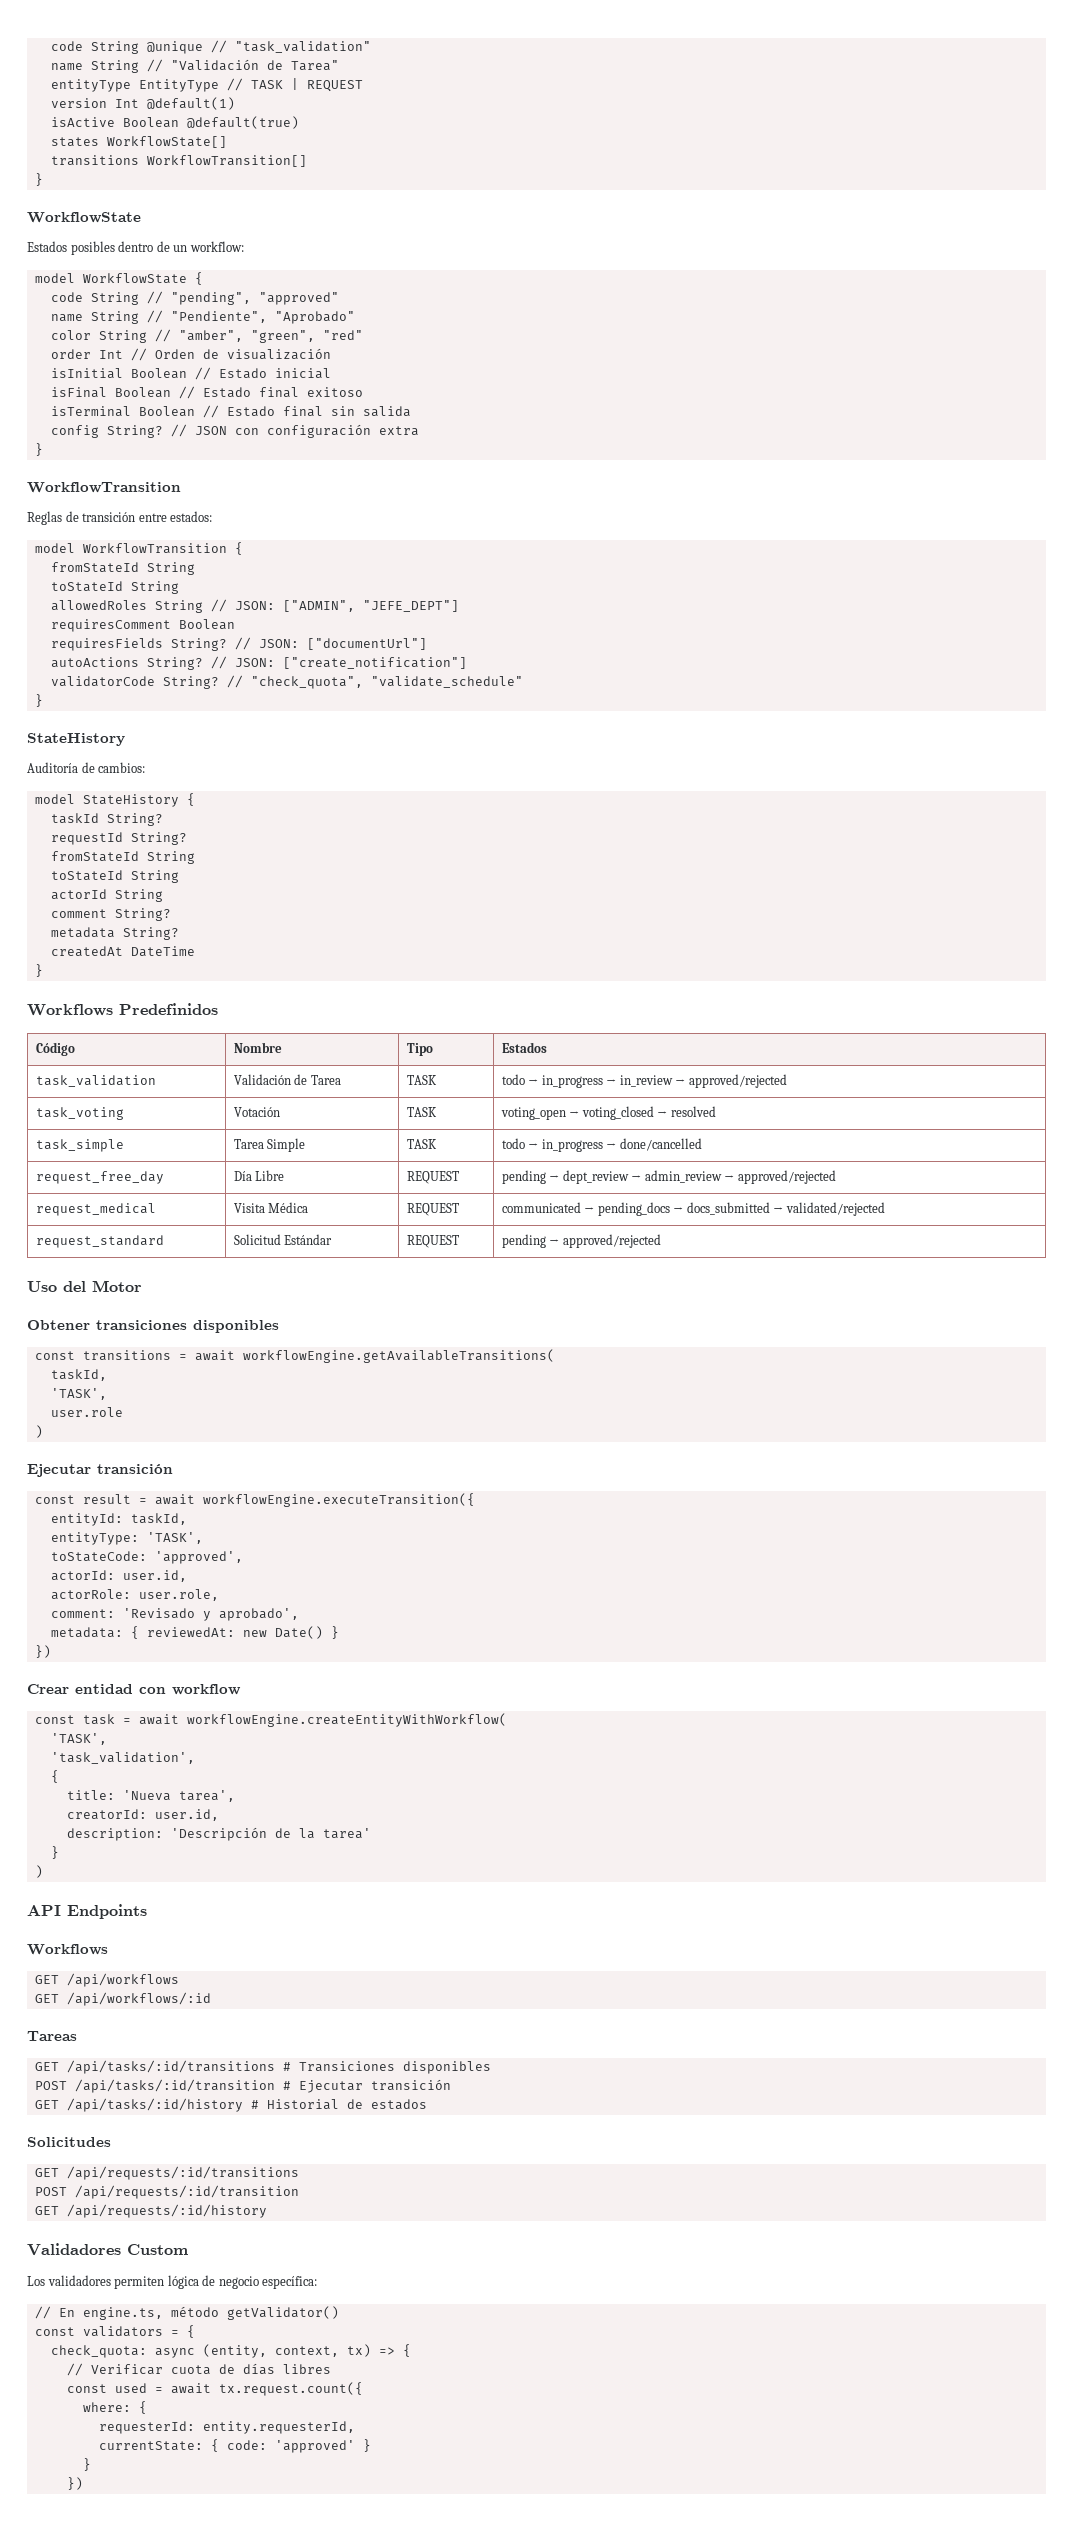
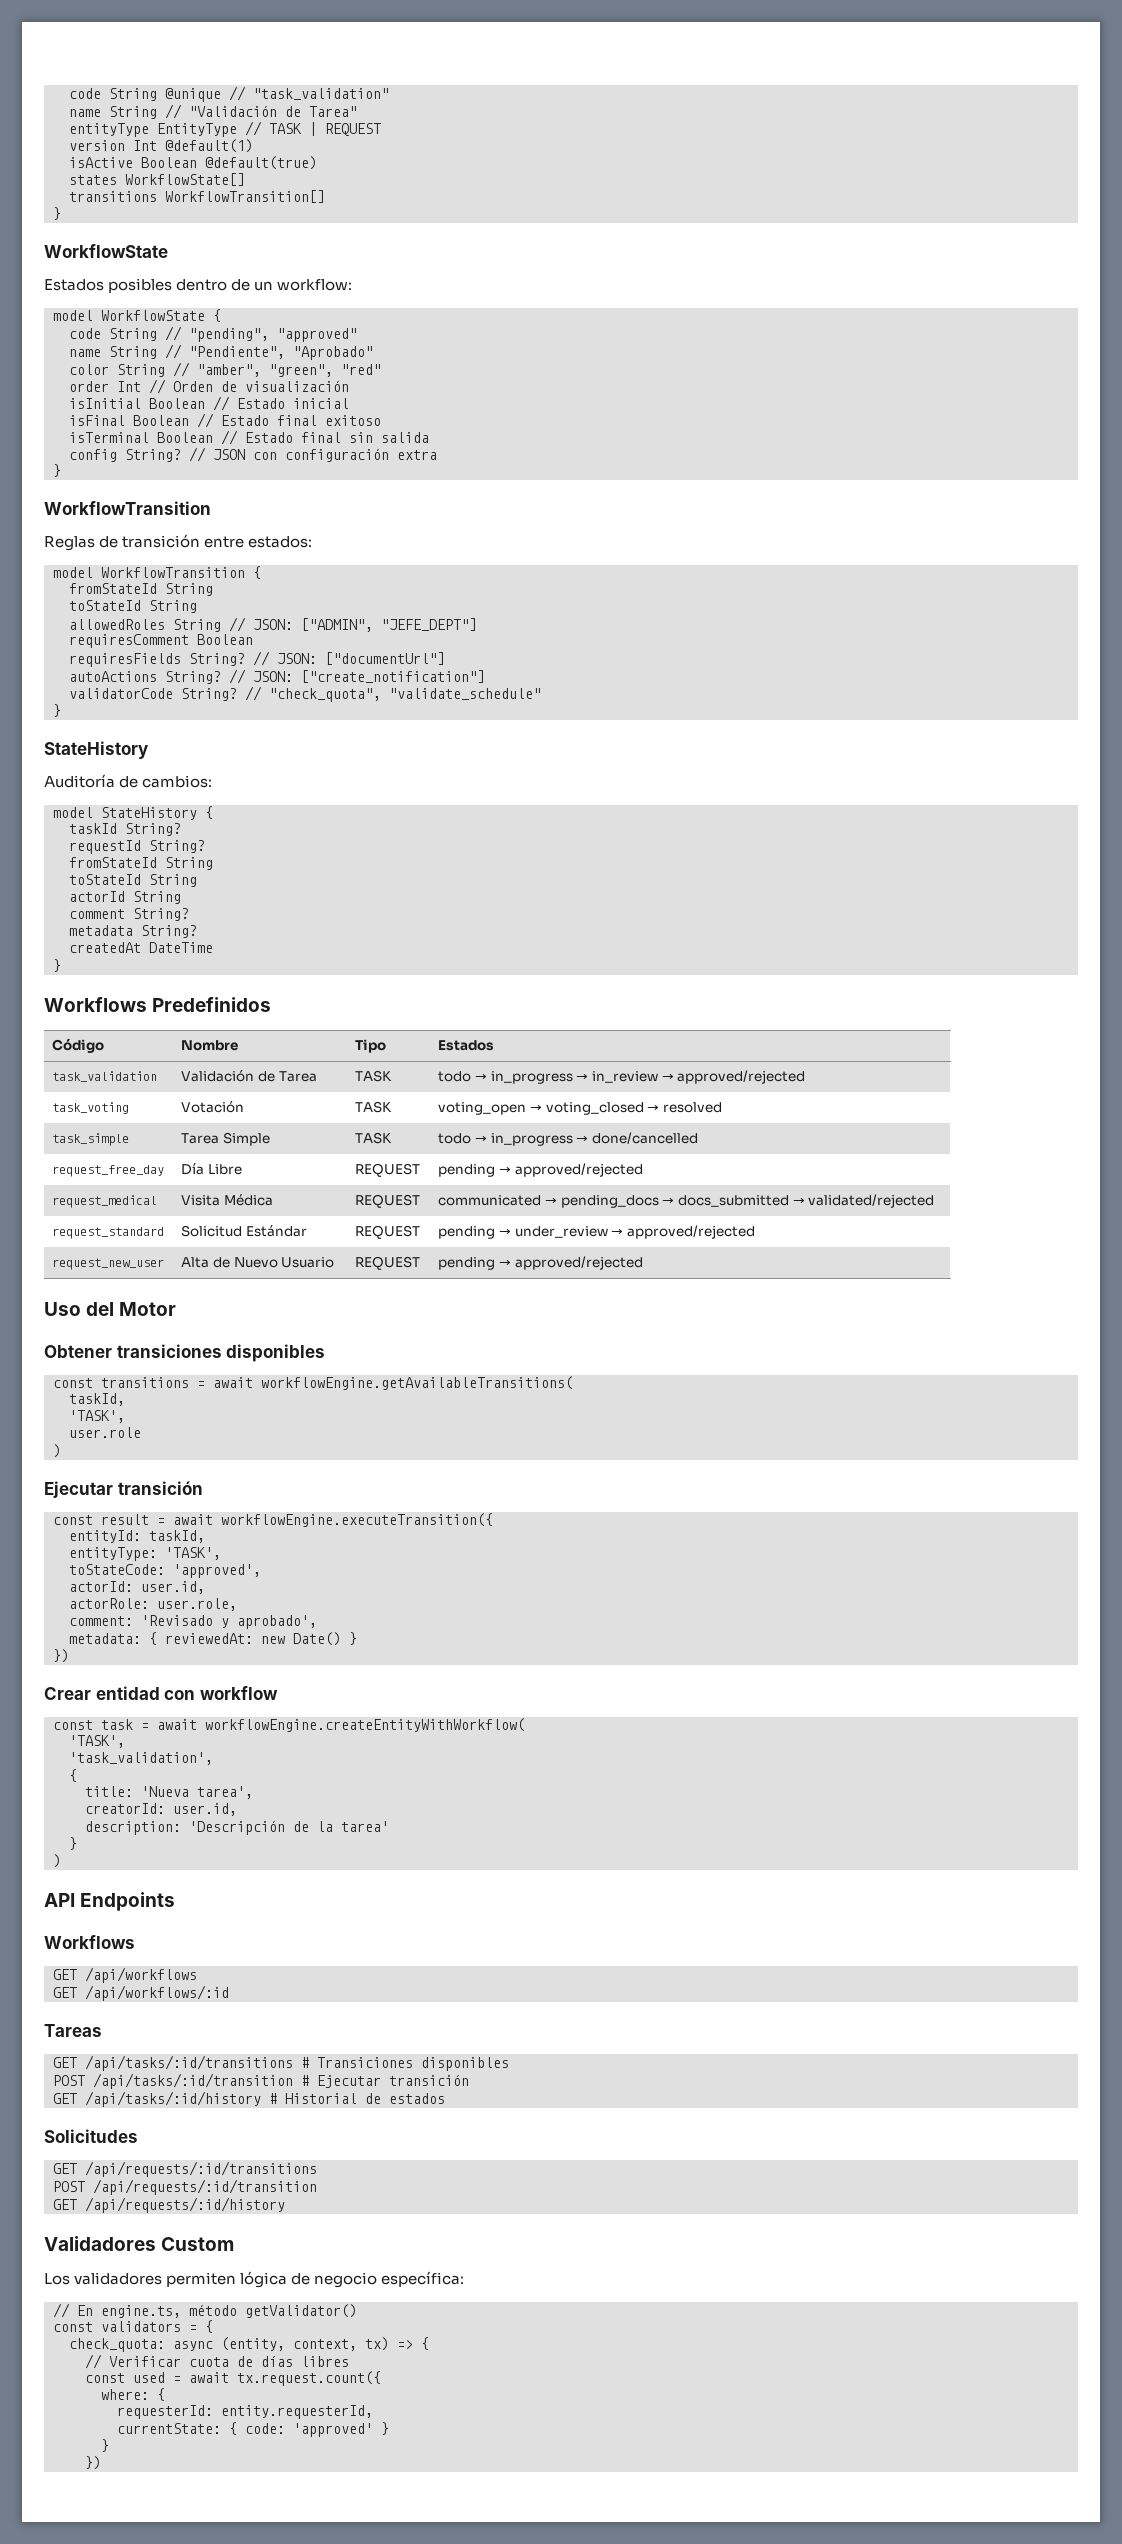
- request_free_day | Día Libre | REQUEST | pending → dept_review → admin_review → approved/rejected
+ request_free_day | Día Libre | REQUEST | pending → approved/rejected
- request_standard | Solicitud Estándar | REQUEST | pending → approved/rejected
+ request_standard | Solicitud Estándar | REQUEST | pending → under_review → approved/rejected
+ request_new_user | Alta de Nuevo Usuario | REQUEST | pending → approved/rejected

